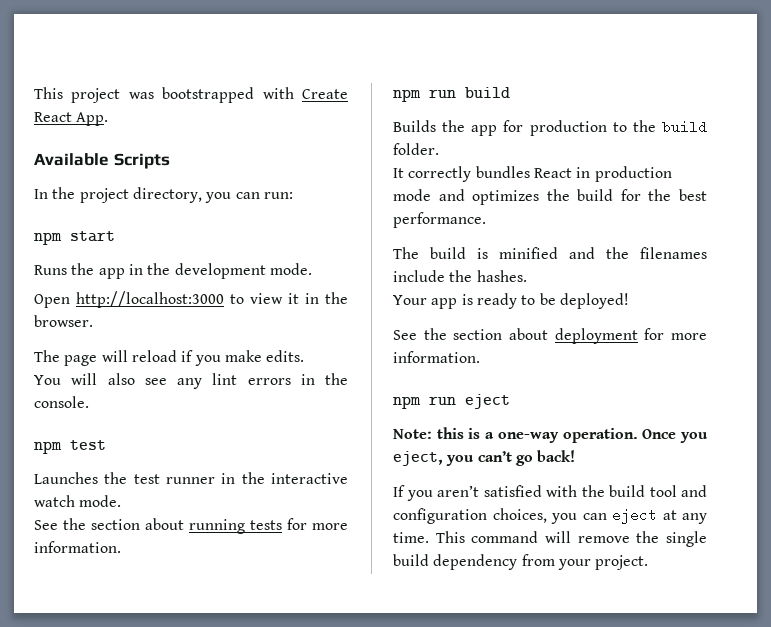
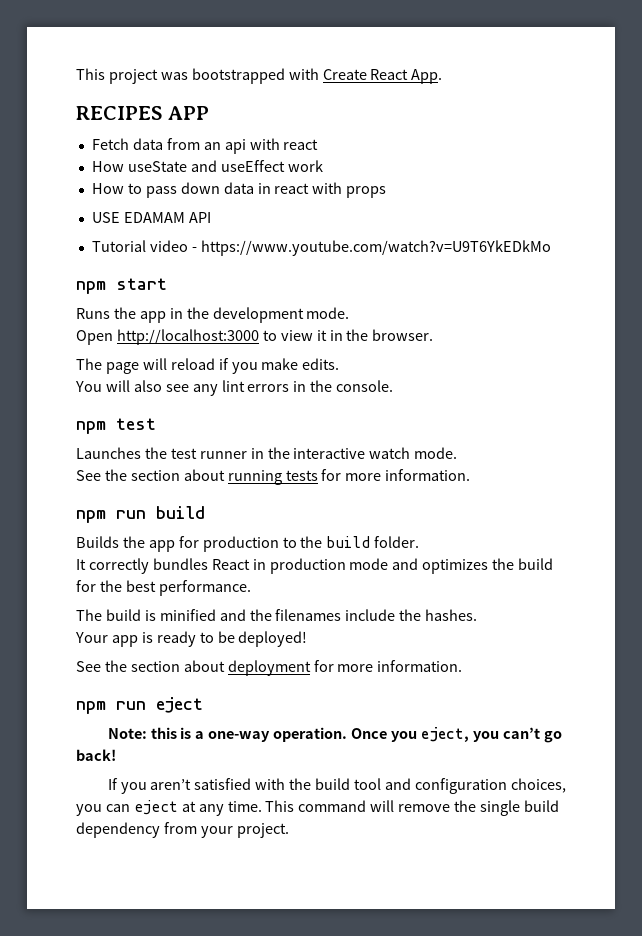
- Available Scripts
- In the project directory, you can run:
+ RECIPES APP
+ Fetch data from an api with react
+ How useState and useEffect work
+ How to pass down data in react with props
+ USE EDAMAM API
+ Tutorial video - https://www.youtube.com/watch?v=U9T6YkEDkMo

